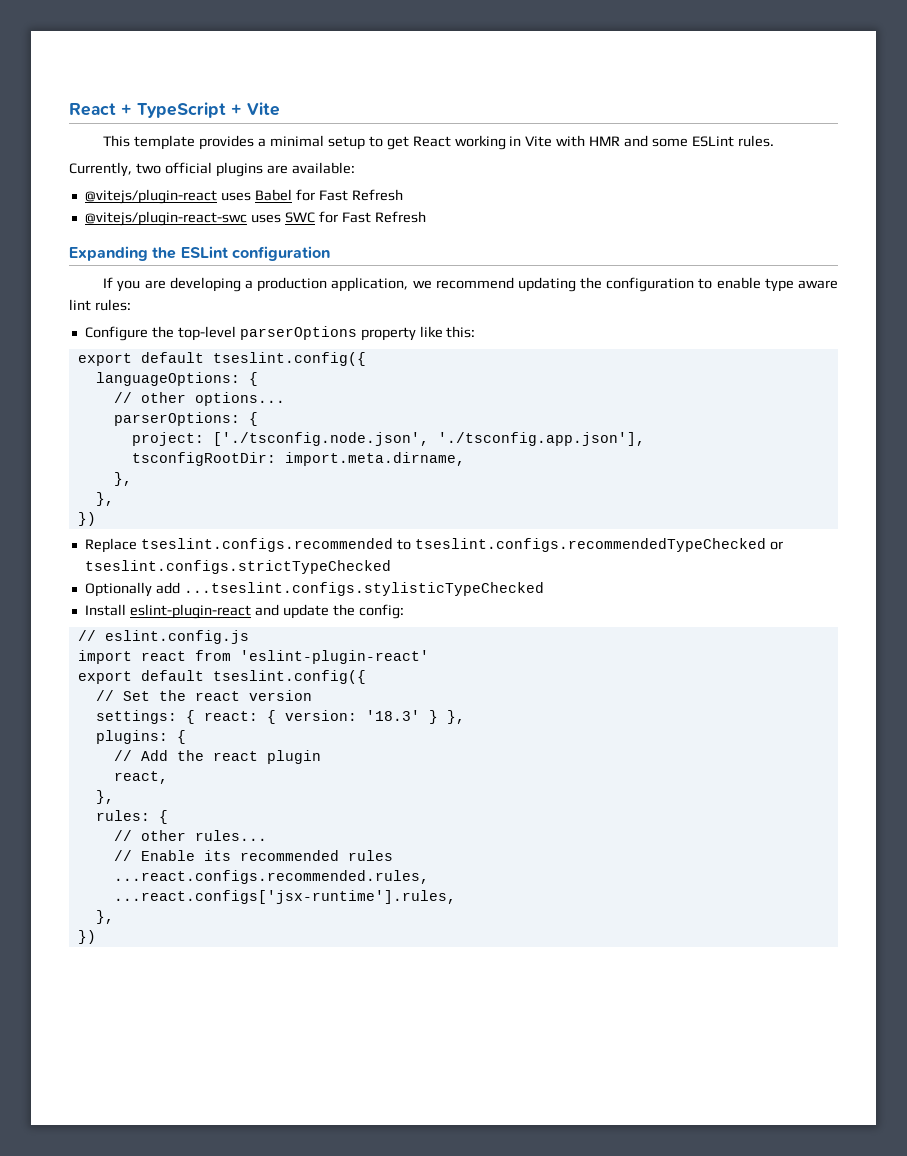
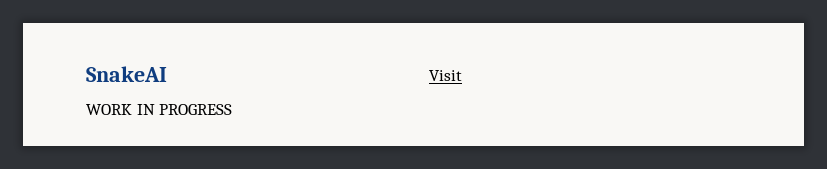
- React + TypeScript + Vite
- This template provides a minimal setup to get React working in Vite with HMR and some ESLint rules.
- Currently, two official plugins are available:
- @vitejs/plugin-react uses Babel for Fast Refresh
- @vitejs/plugin-react-swc uses SWC for Fast Refresh
- Expanding the ESLint configuration
- If you are developing a production application, we recommend updating the configuration to enable type aware lint rules:
- Configure the top-level parserOptions property like this:
- export default tseslint.config({
- languageOptions: {
- // other options...
- parserOptions: {
- project: ['./tsconfig.node.json', './tsconfig.app.json'],
- tsconfigRootDir: import.meta.dirname,
- },
- },
- })
- Replace tseslint.configs.recommended to tseslint.configs.recommendedTypeChecked or tseslint.configs.strictTypeChecked
- Optionally add ...tseslint.configs.stylisticTypeChecked
- Install eslint-plugin-react and update the config:
- // eslint.config.js
- import react from 'eslint-plugin-react'
- export default tseslint.config({
- // Set the react version
- settings: { react: { version: '18.3' } },
- plugins: {
- // Add the react plugin
- react,
- },
- rules: {
- // other rules...
- // Enable its recommended rules
- ...react.configs.recommended.rules,
- ...react.configs['jsx-runtime'].rules,
- },
- })
+ SnakeAI
+ WORK IN PROGRESS
+ Visit

